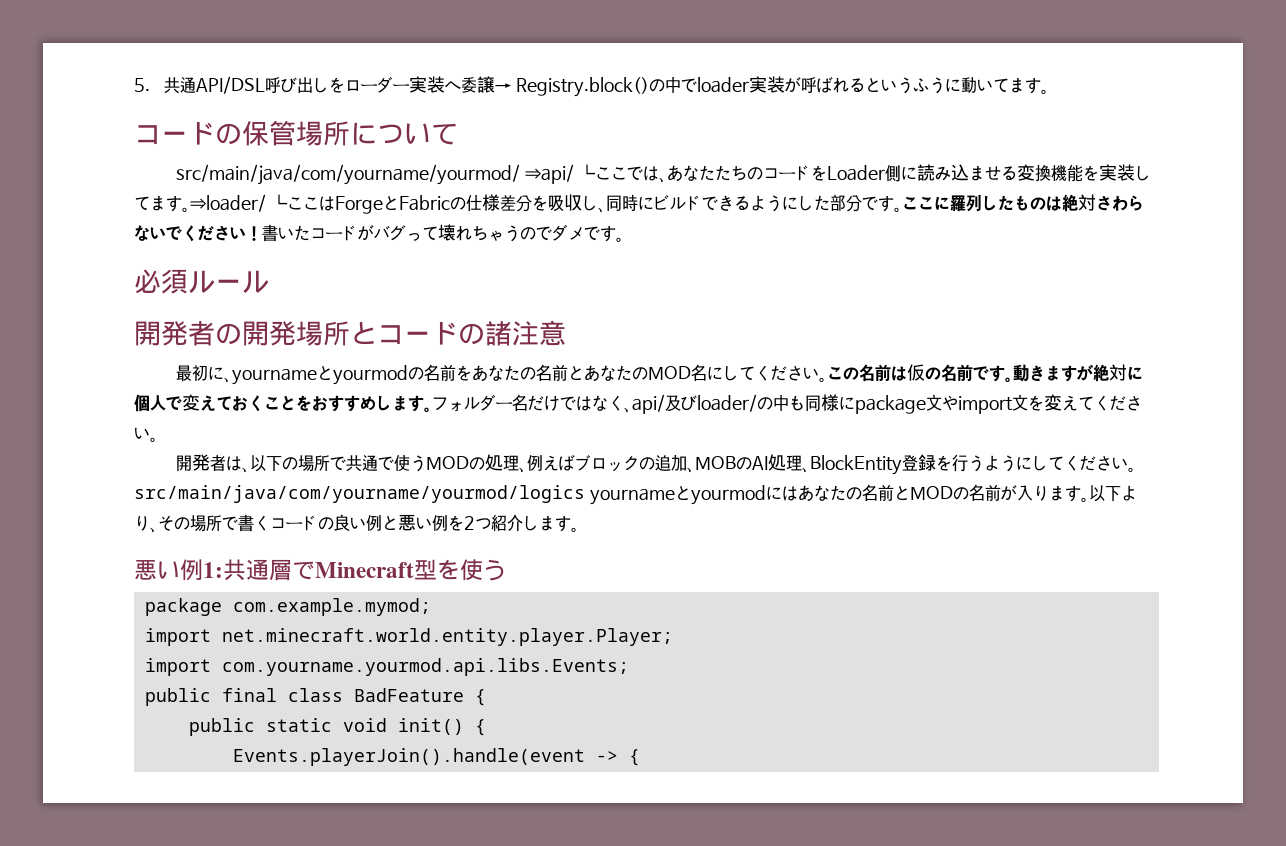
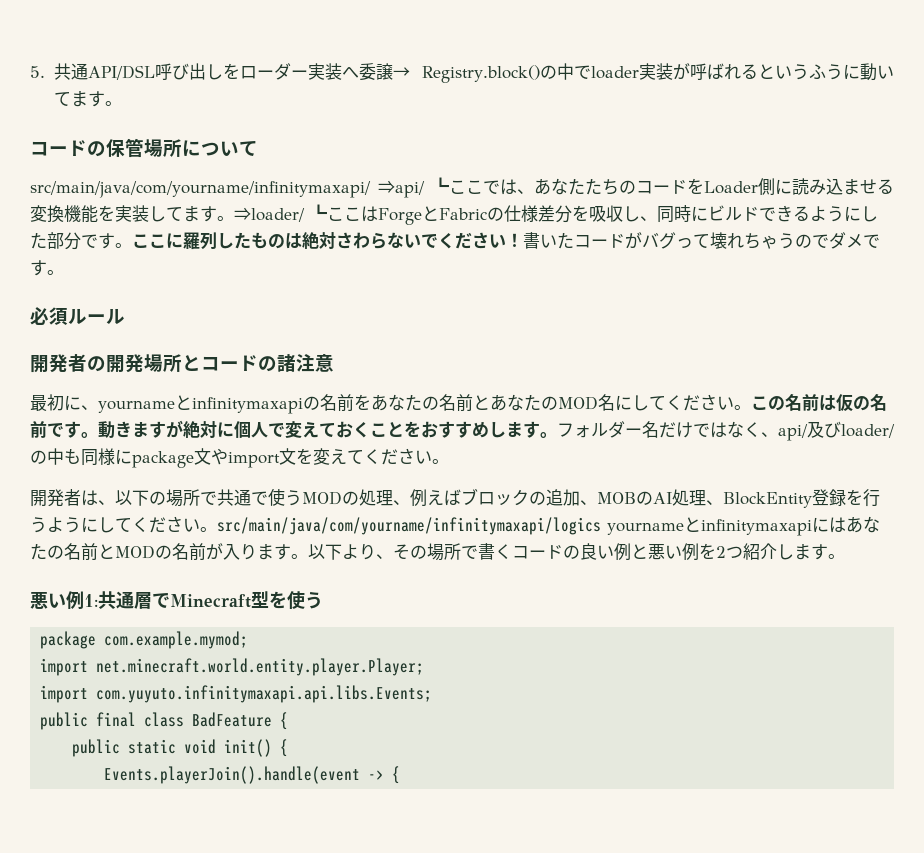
- src/main/java/com/yourname/yourmod/ ⇒api/ ┗ここでは、あなたたちのコードをLoader側に読み込ませる変換機能を実装してます。
+ src/main/java/com/yourname/infinitymaxapi/ ⇒api/ ┗ここでは、あなたたちのコードをLoader側に読み込ませる変換機能を実装してます。
- 最初に、yournameとyourmodの名前をあなたの名前とあなたのMOD名にしてください。
+ 最初に、yournameとinfinitymaxapiの名前をあなたの名前とあなたのMOD名にしてください。
- 開発者は、以下の場所で共通で使うMODの処理、例えばブロックの追加、MOBのAI処理、BlockEntity登録を行うようにしてください。src/main/java/com/yourname/yourmod/logics yournameとyourmodにはあなたの名前とMODの名前が入ります。
+ 開発者は、以下の場所で共通で使うMODの処理、例えばブロックの追加、MOBのAI処理、BlockEntity登録を行うようにしてください。src/main/java/com/yourname/infinitymaxapi/logics yournameとinfinitymaxapiにはあなたの名前とMODの名前が入ります。
- import com.yourname.yourmod.api.libs.Events;
+ import com.yuyuto.infinitymaxapi.api.libs.Events;

